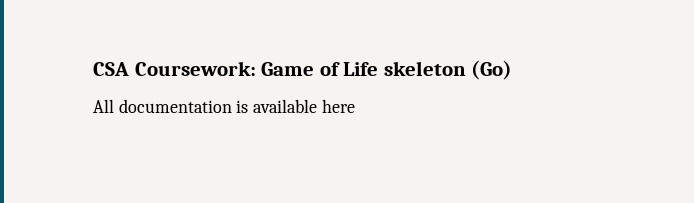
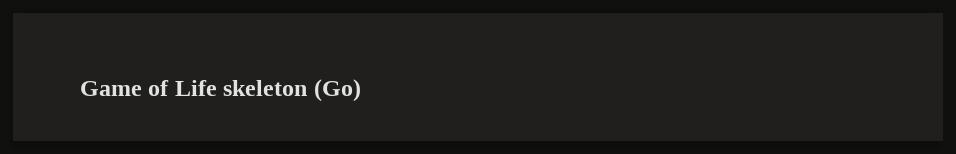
- CSA Coursework: Game of Life skeleton (Go)
+ Game of Life skeleton (Go)
- All documentation is available here

